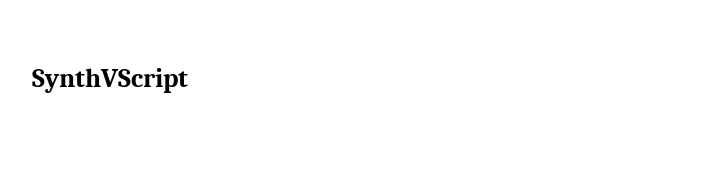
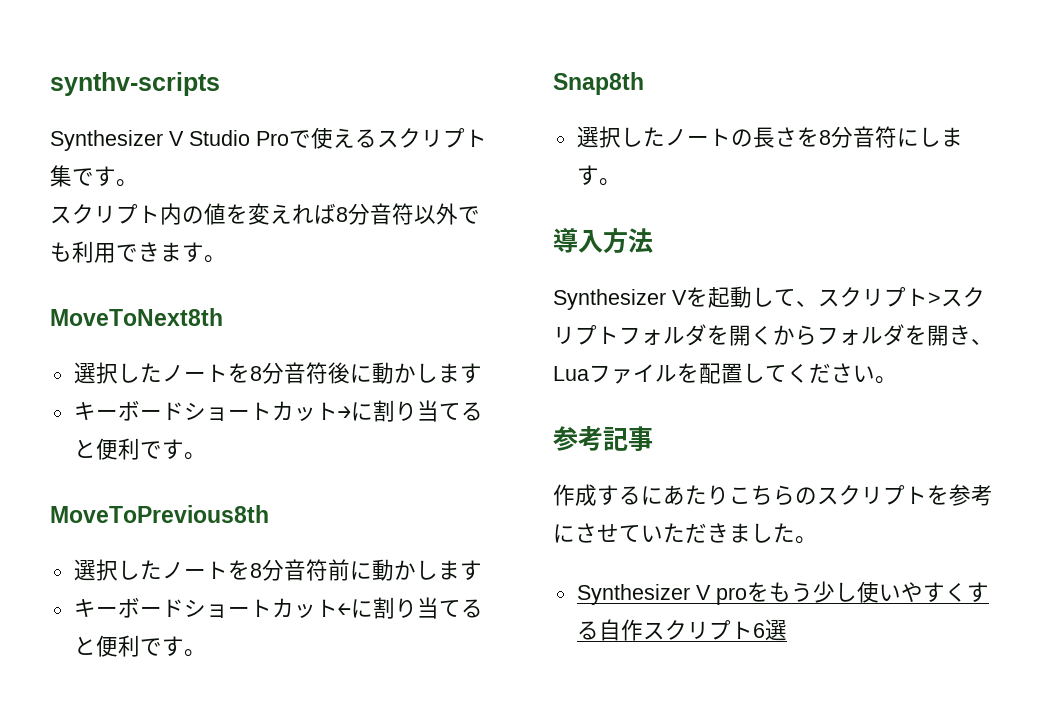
- SynthVScript
+ synthv-scripts
+ Synthesizer V Studio Proで使えるスクリプト集です。
+ スクリプト内の値を変えれば8分音符以外でも利用できます。
+ MoveToNext8th
+ 選択したノートを8分音符後に動かします
+ キーボードショートカット→に割り当てると便利です。
+ MoveToPrevious8th
+ 選択したノートを8分音符前に動かします
+ キーボードショートカット←に割り当てると便利です。
+ Snap8th
+ 選択したノートの長さを8分音符にします。
+ 導入方法
+ Synthesizer Vを起動して、スクリプト>スクリプトフォルダを開くからフォルダを開き、Luaファイルを配置してください。
+ 参考記事
+ 作成するにあたりこちらのスクリプトを参考にさせていただきました。
+ Synthesizer V proをもう少し使いやすくする自作スクリプト6選

